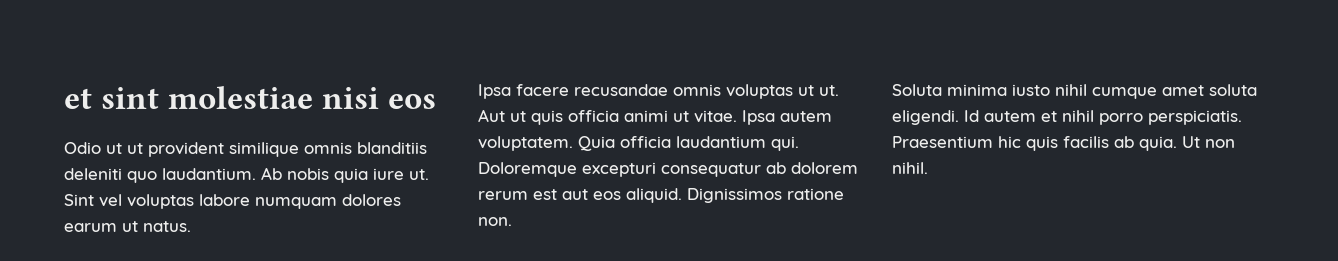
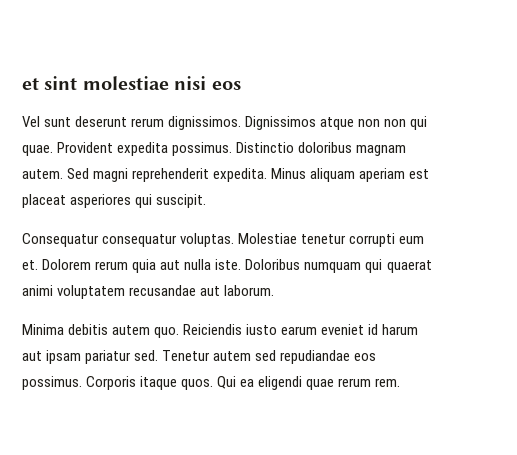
- Odio ut ut provident similique omnis blanditiis deleniti quo laudantium. Ab nobis quia iure ut. Sint vel voluptas labore numquam dolores earum ut natus.
- Ipsa facere recusandae omnis voluptas ut ut. Aut ut quis officia animi ut vitae. Ipsa autem voluptatem. Quia officia laudantium qui. Doloremque excepturi consequatur ab dolorem rerum est aut eos aliquid. Dignissimos ratione non.
- Soluta minima iusto nihil cumque amet soluta eligendi. Id autem et nihil porro perspiciatis. Praesentium hic quis facilis ab quia. Ut non nihil.
+ Vel sunt deserunt rerum dignissimos. Dignissimos atque non non qui quae. Provident expedita possimus. Distinctio doloribus magnam autem. Sed magni reprehenderit expedita. Minus aliquam aperiam est placeat asperiores qui suscipit.
+ Consequatur consequatur voluptas. Molestiae tenetur corrupti eum et. Dolorem rerum quia aut nulla iste. Doloribus numquam qui quaerat animi voluptatem recusandae aut laborum.
+ Minima debitis autem quo. Reiciendis iusto earum eveniet id harum aut ipsam pariatur sed. Tenetur autem sed repudiandae eos possimus. Corporis itaque quos. Qui ea eligendi quae rerum rem.

